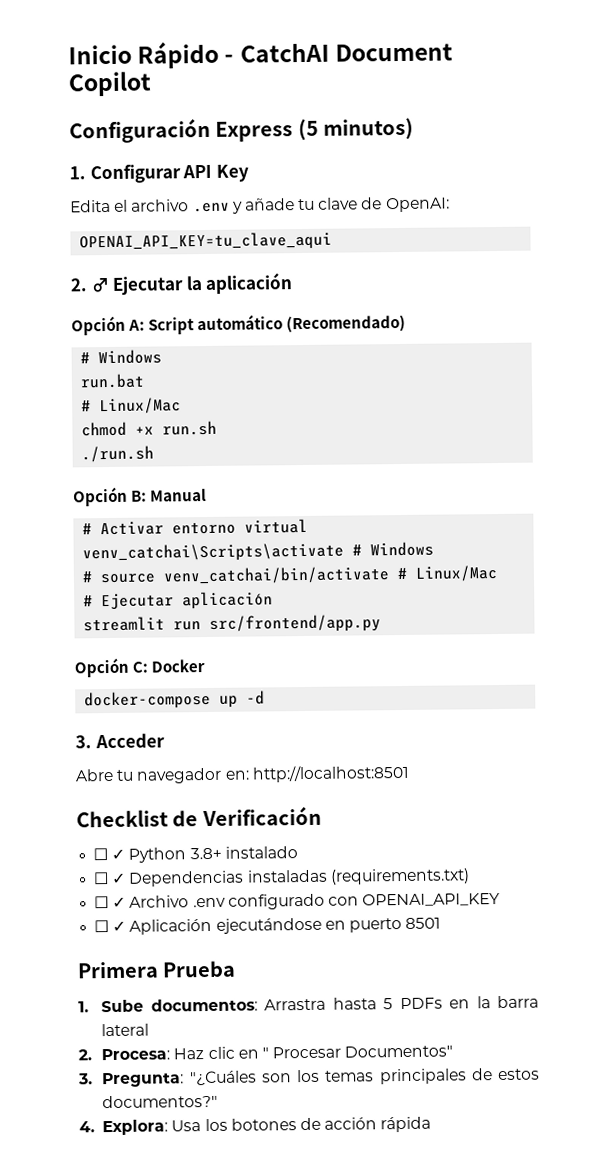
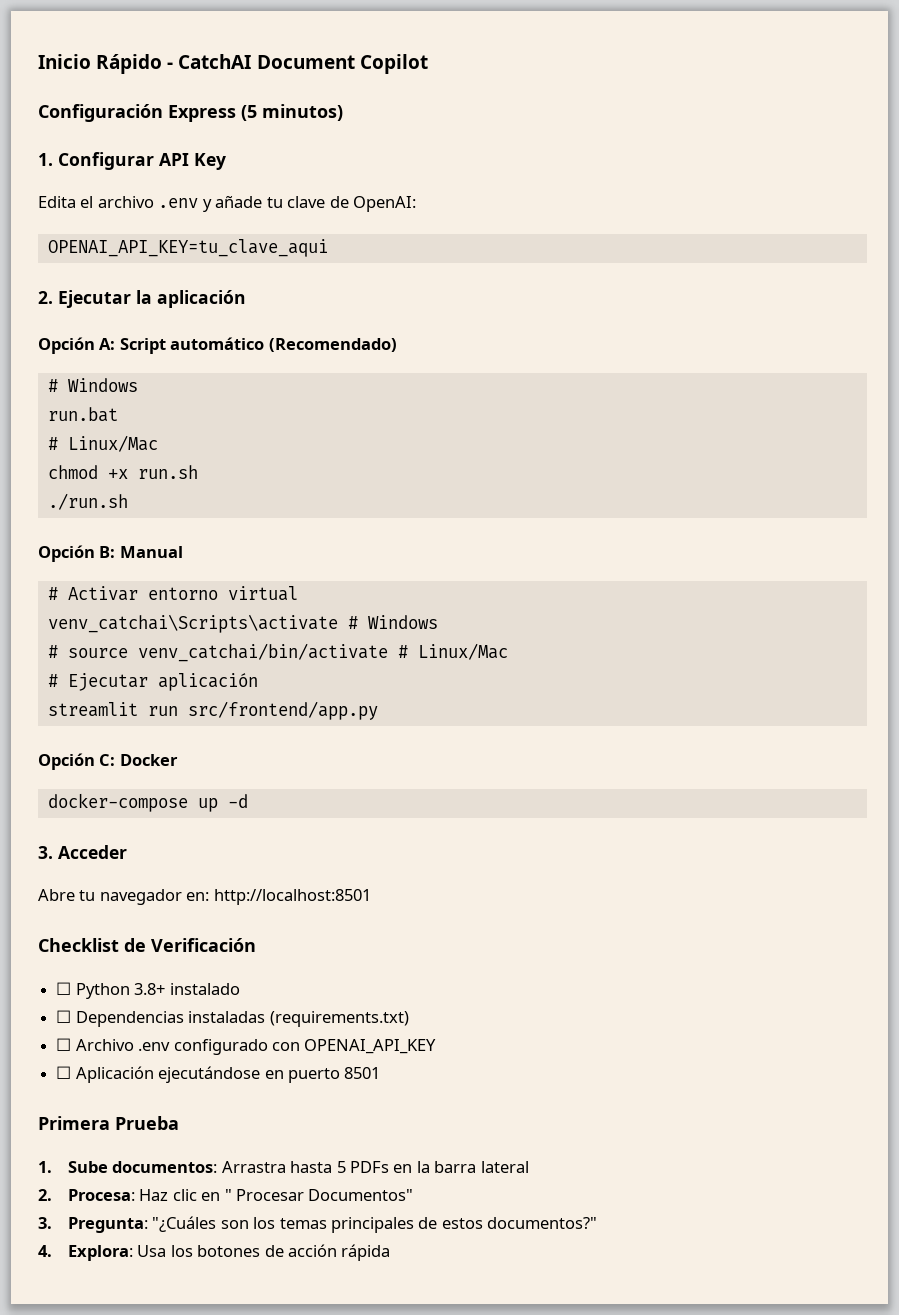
- 2. ♂ Ejecutar la aplicación
+ 2. Ejecutar la aplicación
- ☐ ✓ Python 3.8+ instalado
+ ☐ Python 3.8+ instalado
- ☐ ✓ Dependencias instaladas (requirements.txt)
+ ☐ Dependencias instaladas (requirements.txt)
- ☐ ✓ Archivo .env configurado con OPENAI_API_KEY
+ ☐ Archivo .env configurado con OPENAI_API_KEY
- ☐ ✓ Aplicación ejecutándose en puerto 8501
+ ☐ Aplicación ejecutándose en puerto 8501

